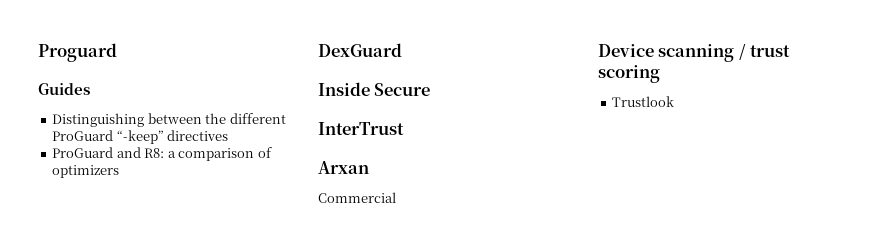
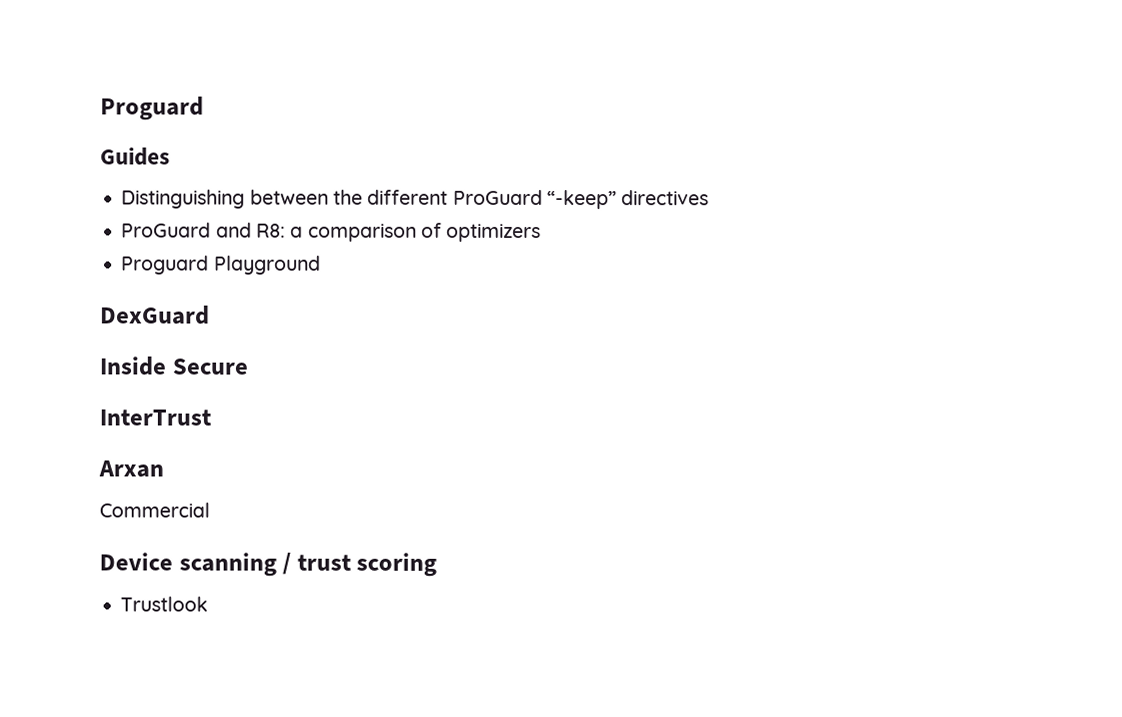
+ Proguard Playground

